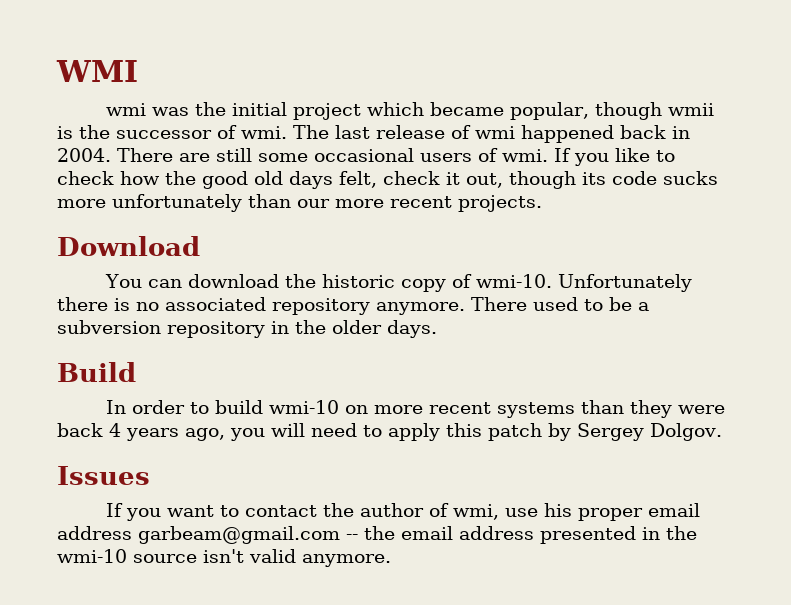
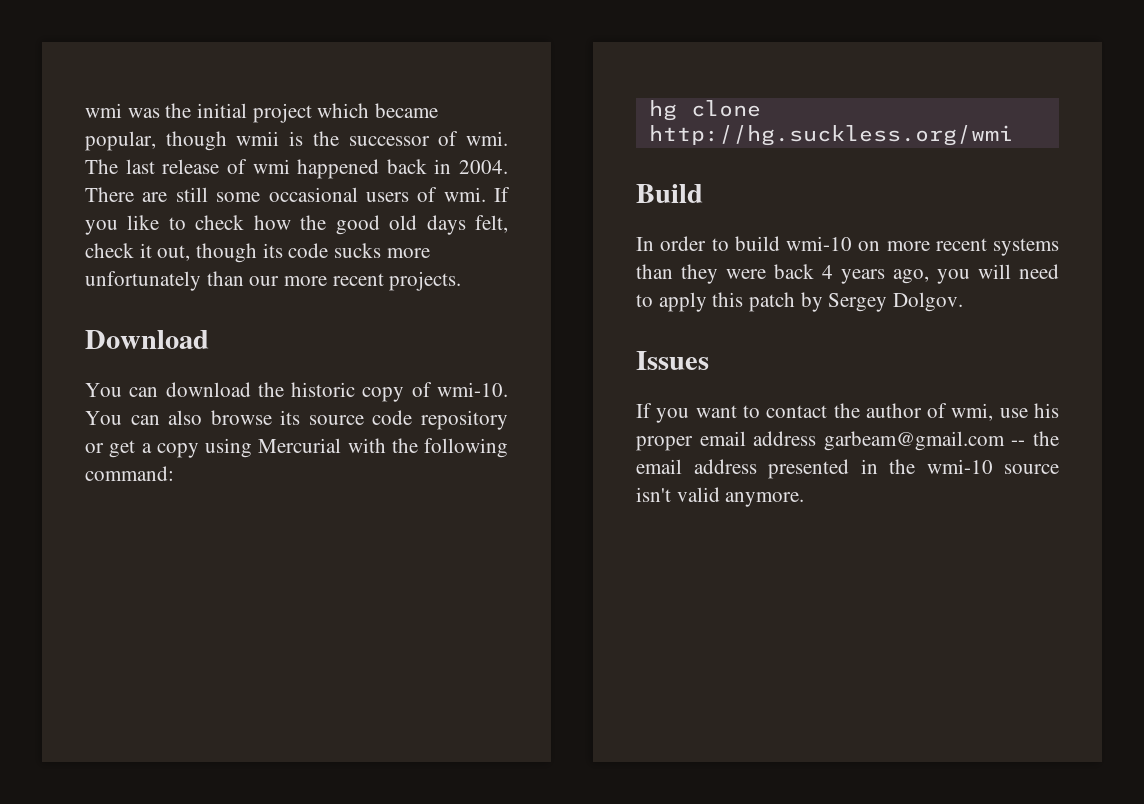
- WMI
- Unfortunately there is no associated repository anymore. There used to be a subversion repository in the older days.
+ You can also browse its source code repository or get a copy using Mercurial with the following command:
+ hg clone http://hg.suckless.org/wmi

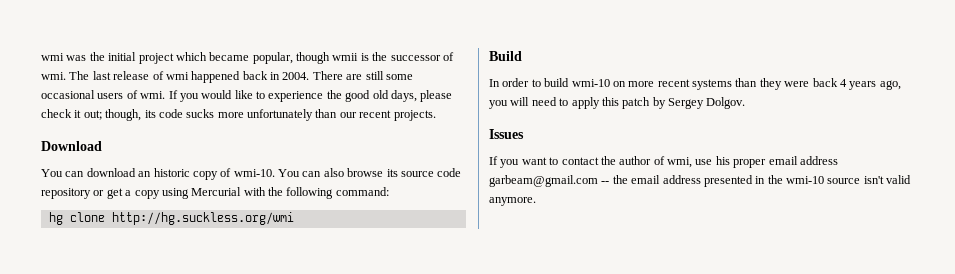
- If you like to check how the good old days felt, check it out, though its code sucks more unfortunately than our more recent projects.
+ If you would like to experience the good old days, please check it out; though, its code sucks more unfortunately than our recent projects.
- You can download the historic copy of wmi-10.
+ You can download an historic copy of wmi-10.

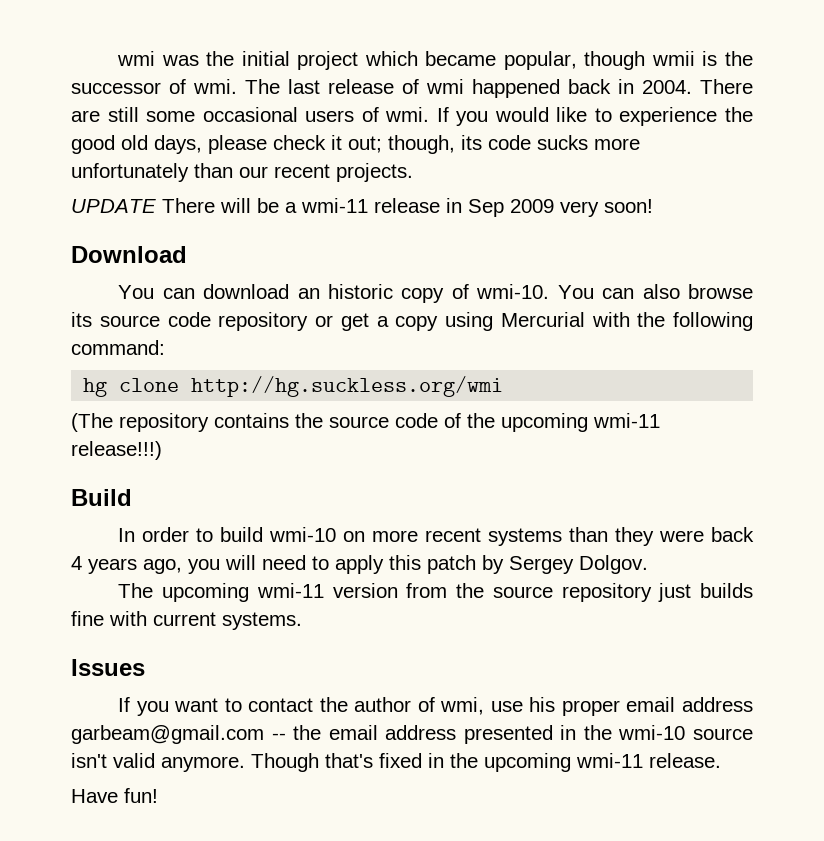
+ UPDATE There will be a wmi-11 release in Sep 2009 very soon!
+ (The repository contains the source code of the upcoming wmi-11 release!!!)
+ The upcoming wmi-11 version from the source repository just builds fine with current systems.
+ Though that's fixed in the upcoming wmi-11 release.
+ Have fun!

